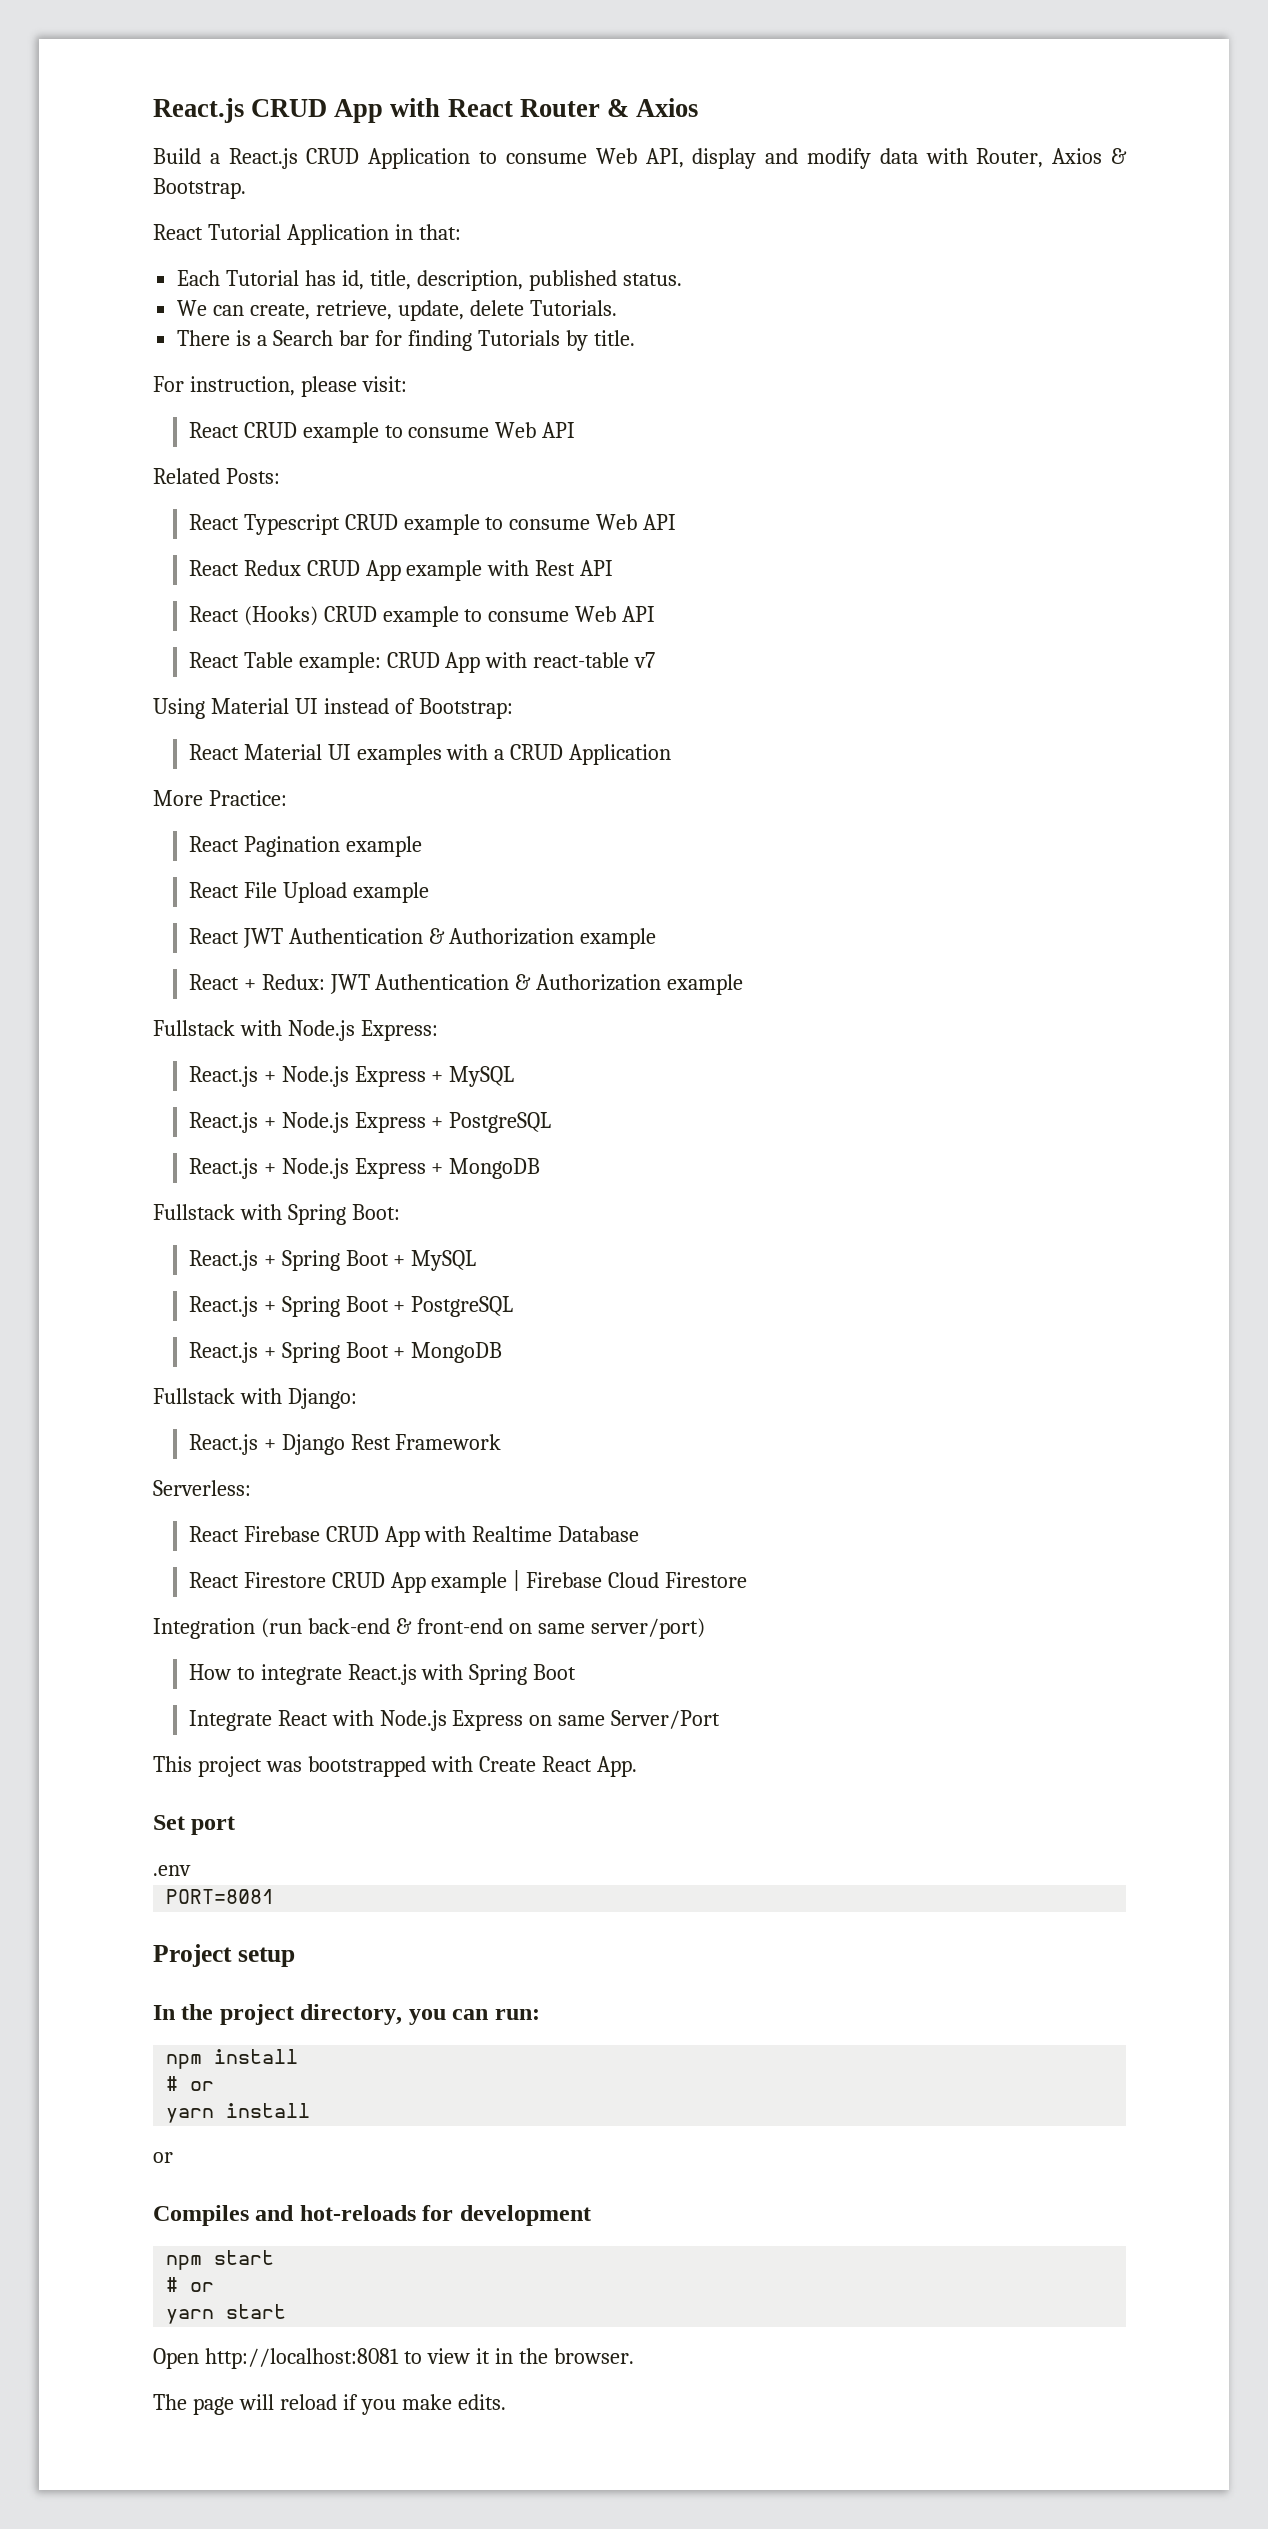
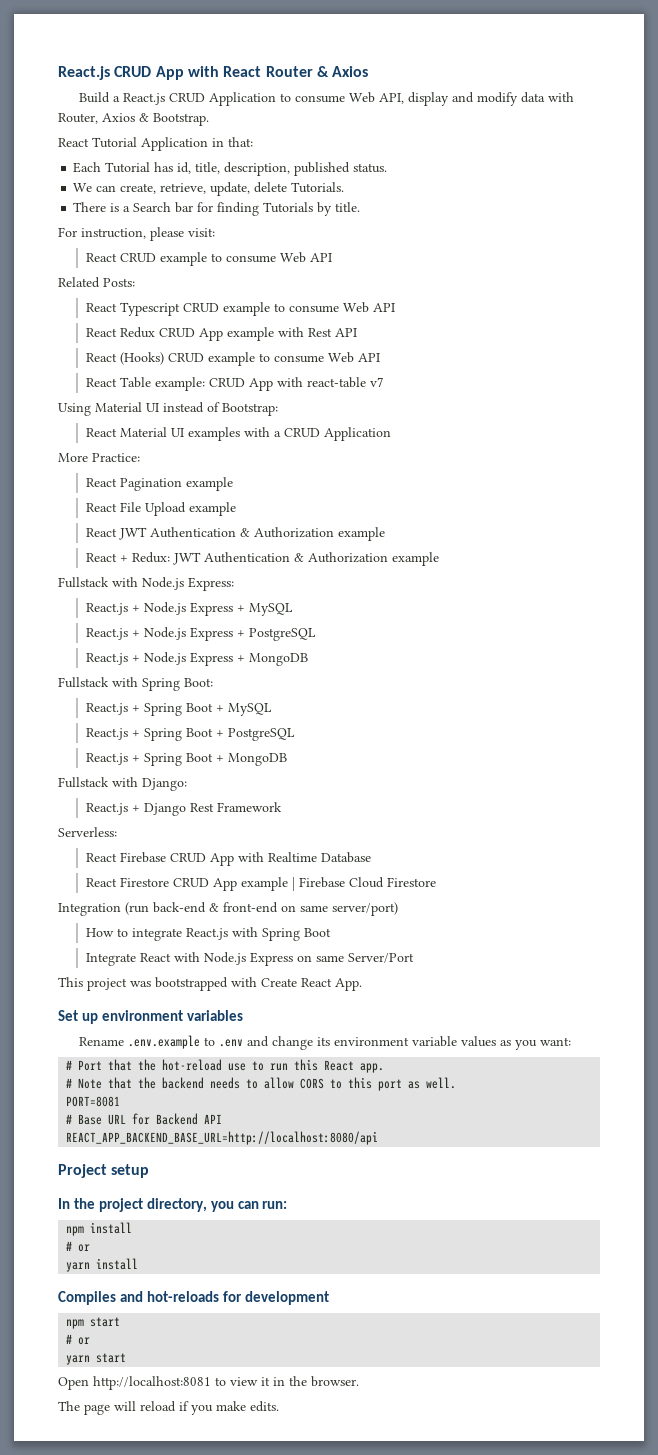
- Set port
- .env
+ Set up environment variables
+ Rename .env.example to .env and change its environment variable values as you want:
+ # Port that the hot-reload use to run this React app.
+ # Note that the backend needs to allow CORS to this port as well.
+ # Base URL for Backend API
+ REACT_APP_BACKEND_BASE_URL=http://localhost:8080/api
  yarn install
- or

